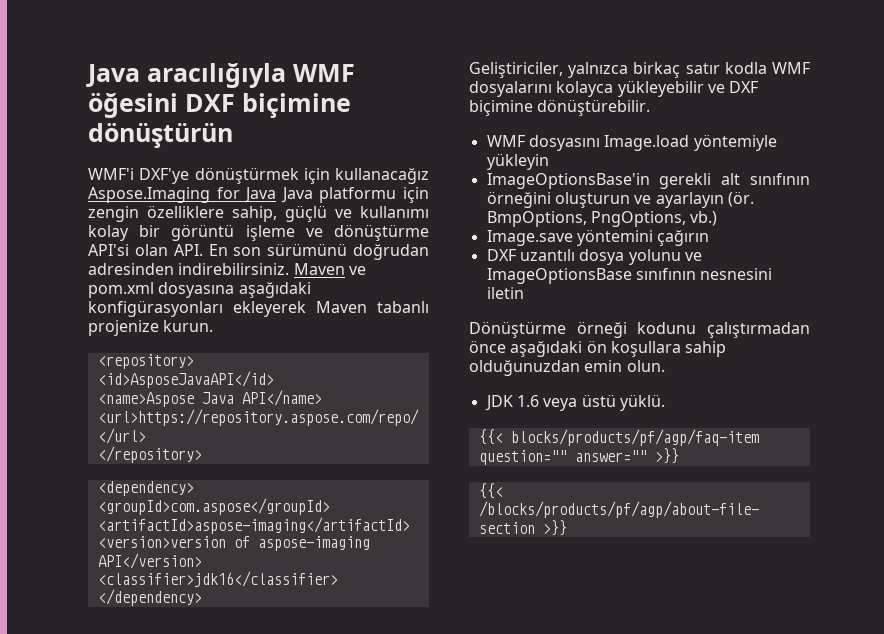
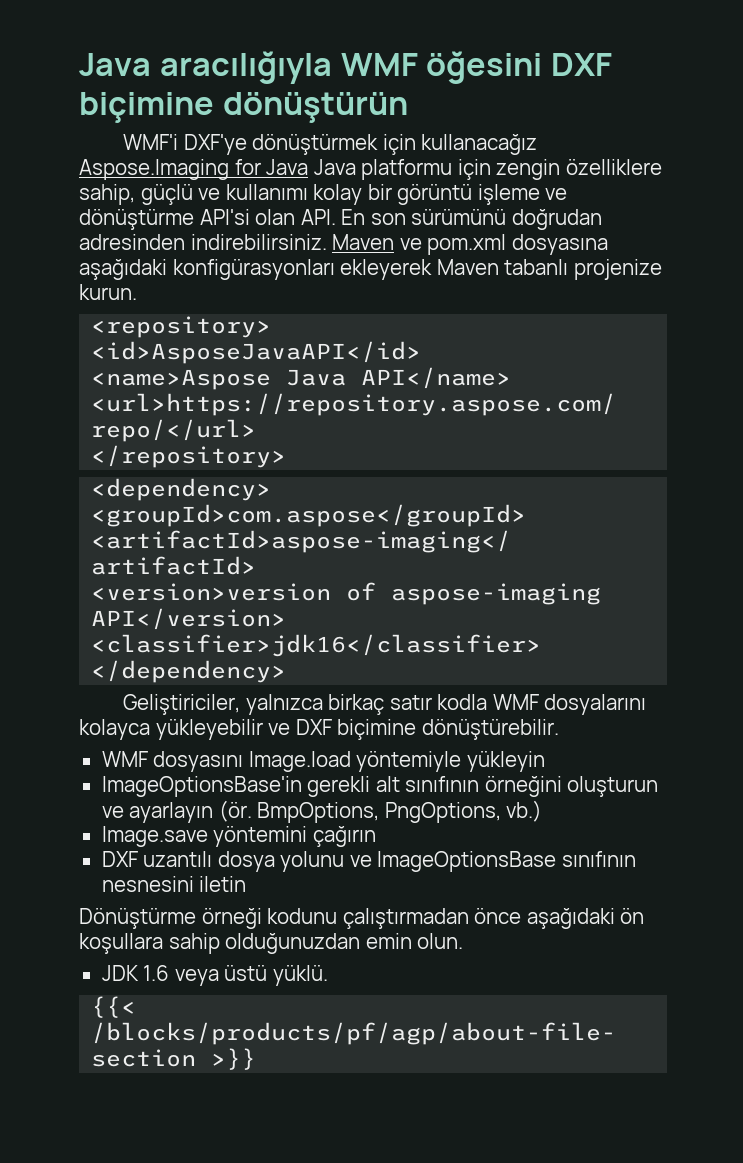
- {{< blocks/products/pf/agp/faq-item question="" answer="" >}}

